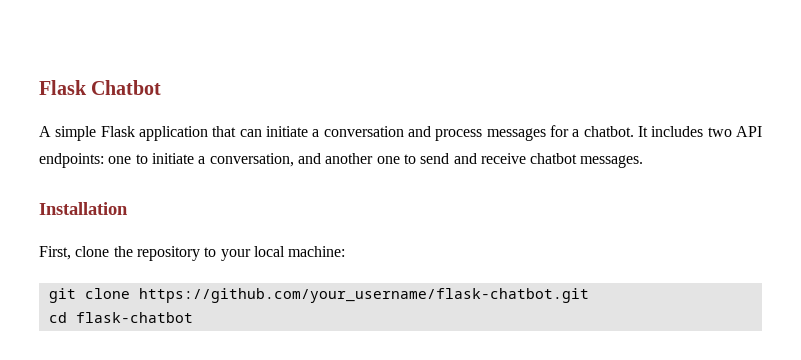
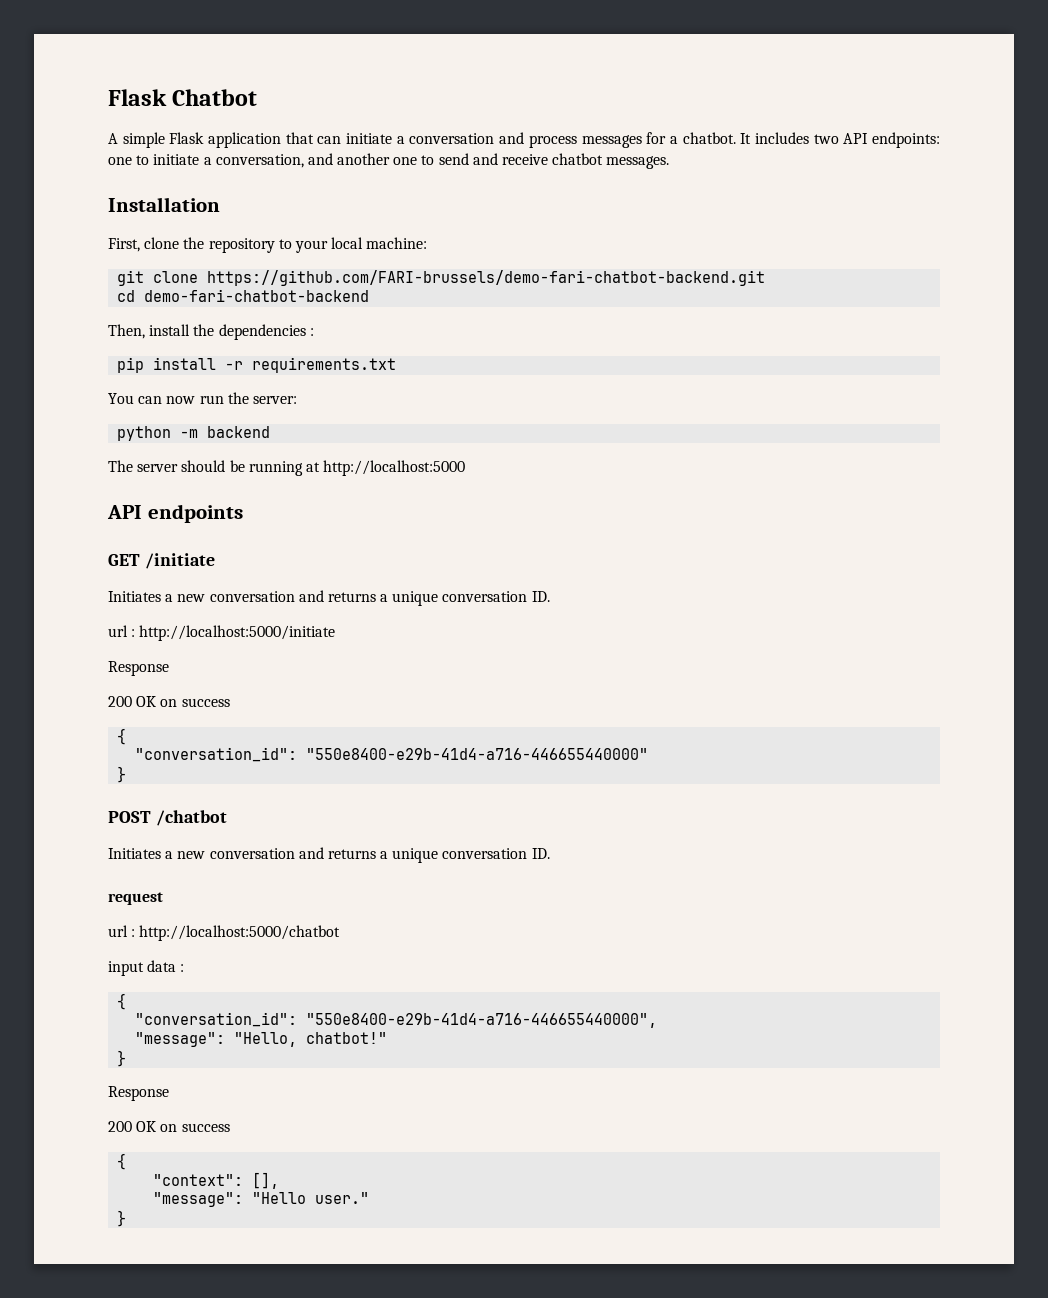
- git clone https://github.com/your_username/flask-chatbot.git
+ git clone https://github.com/FARI-brussels/demo-fari-chatbot-backend.git
- cd flask-chatbot
+ cd demo-fari-chatbot-backend
+ Then, install the dependencies :
+ pip install -r requirements.txt
+ You can now run the server:
+ python -m backend
+ The server should be running at http://localhost:5000
+ API endpoints
+ GET /initiate
+ Initiates a new conversation and returns a unique conversation ID.
+ url : http://localhost:5000/initiate
+ Response
+ 200 OK on success
+ {
+ "conversation_id": "550e8400-e29b-41d4-a716-446655440000"
+ }
+ POST /chatbot
+ Initiates a new conversation and returns a unique conversation ID.
+ request
+ url : http://localhost:5000/chatbot
+ input data :
+ {
+ "conversation_id": "550e8400-e29b-41d4-a716-446655440000",
+ "message": "Hello, chatbot!"
+ }
+ Response
+ 200 OK on success
+ {
+ "context": [],
+ "message": "Hello user."
+ }

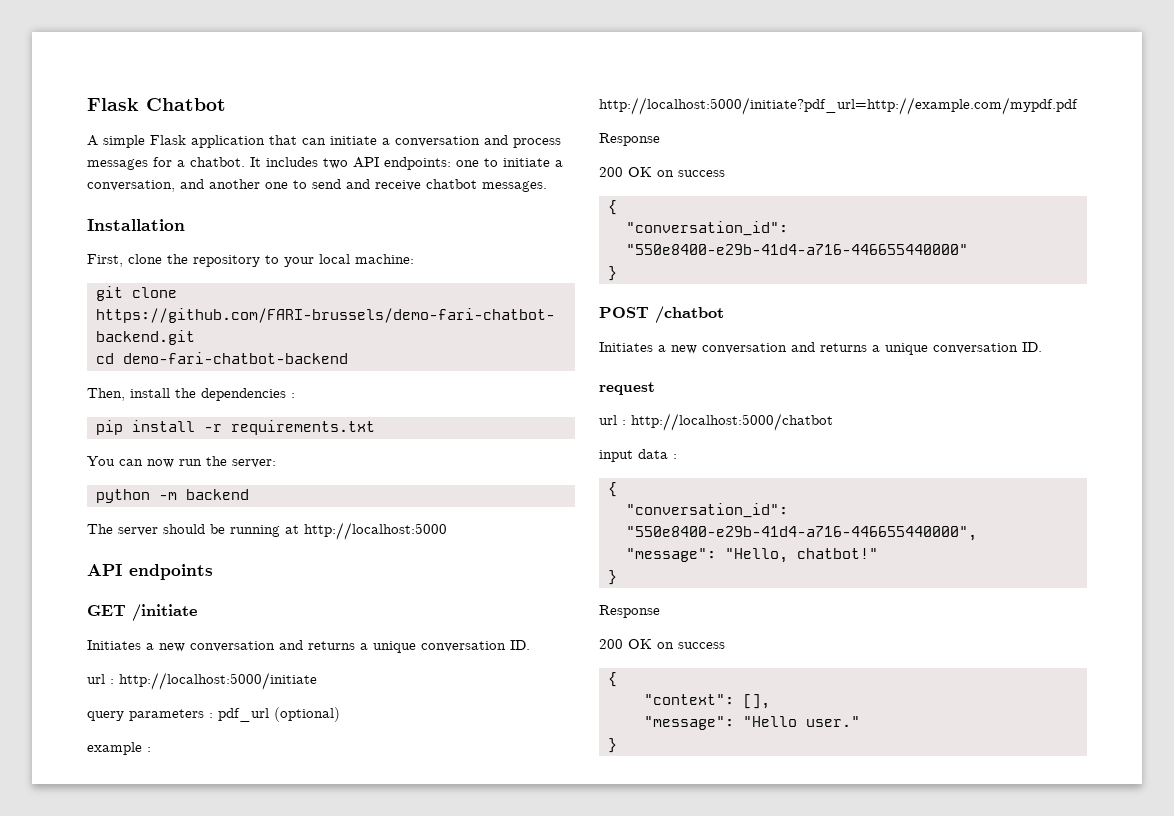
+ query parameters : pdf_url (optional)
+ example : http://localhost:5000/initiate?pdf_url=http://example.com/mypdf.pdf

